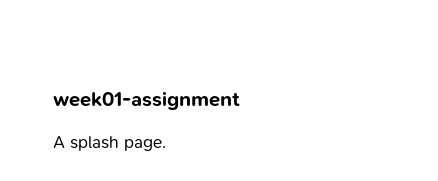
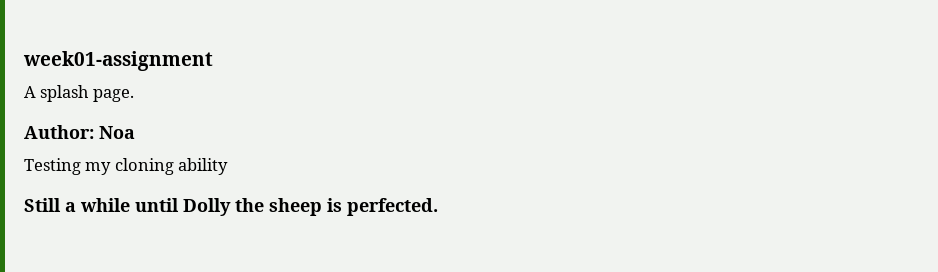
+ Author: Noa
+ Testing my cloning ability
+ Still a while until Dolly the sheep is perfected.

